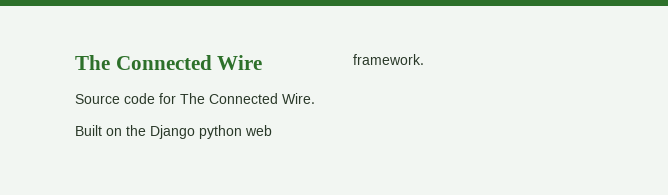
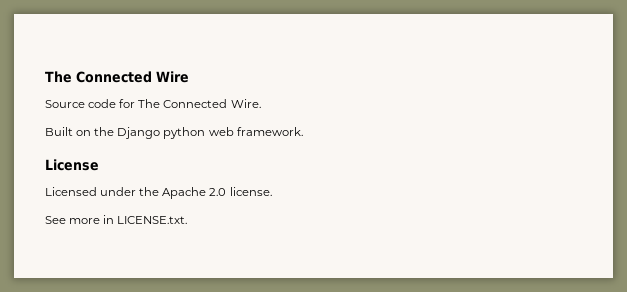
+ License
+ Licensed under the Apache 2.0 license.
+ See more in LICENSE.txt.

